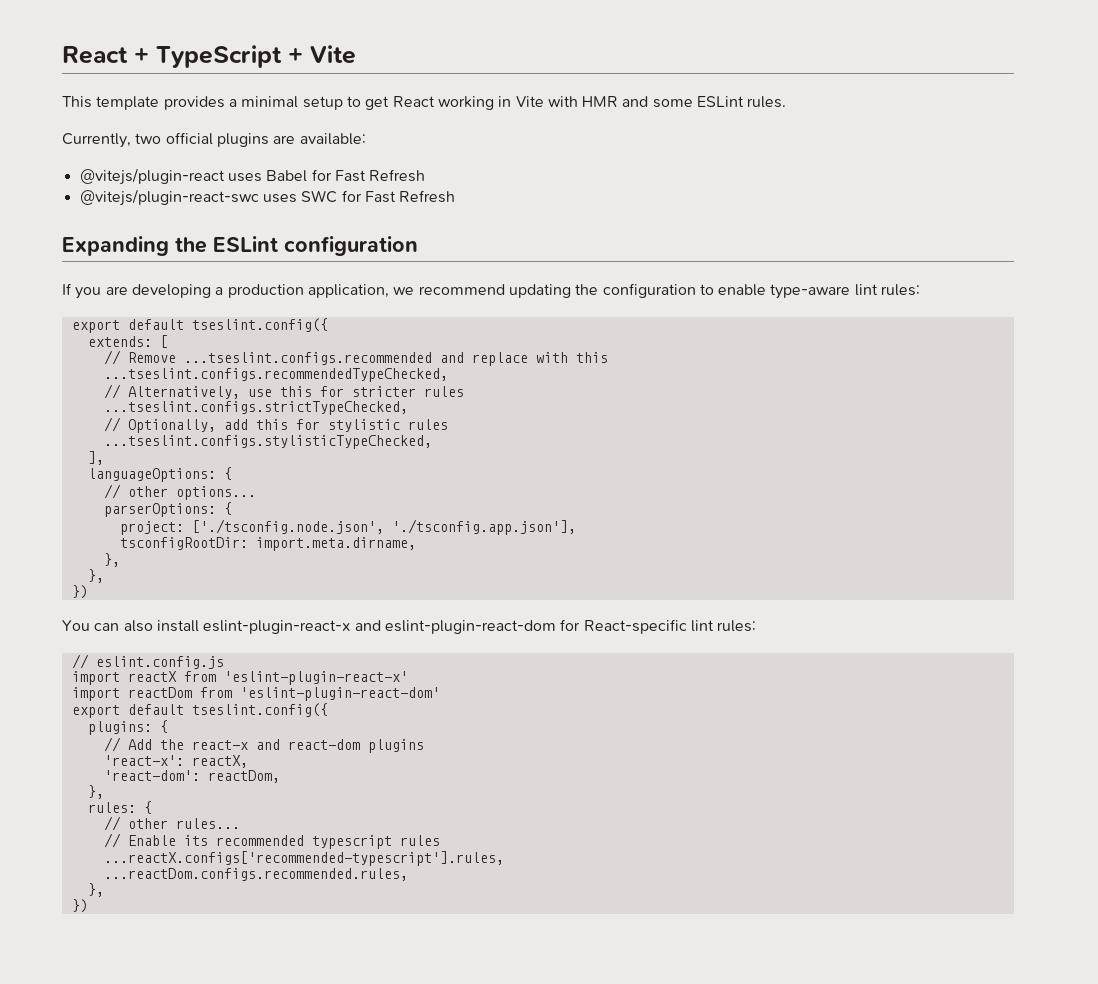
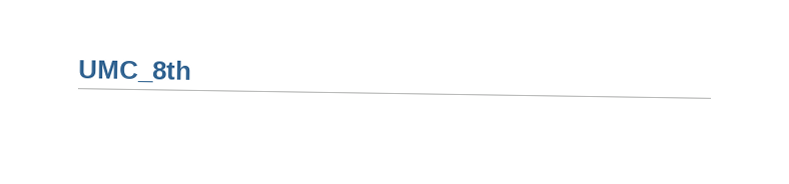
- React + TypeScript + Vite
- This template provides a minimal setup to get React working in Vite with HMR and some ESLint rules.
- Currently, two official plugins are available:
- @vitejs/plugin-react uses Babel for Fast Refresh
- @vitejs/plugin-react-swc uses SWC for Fast Refresh
- Expanding the ESLint configuration
- If you are developing a production application, we recommend updating the configuration to enable type-aware lint rules:
- export default tseslint.config({
- extends: [
- // Remove ...tseslint.configs.recommended and replace with this
- ...tseslint.configs.recommendedTypeChecked,
- // Alternatively, use this for stricter rules
- ...tseslint.configs.strictTypeChecked,
- // Optionally, add this for stylistic rules
- ...tseslint.configs.stylisticTypeChecked,
- ],
- languageOptions: {
- // other options...
- parserOptions: {
- project: ['./tsconfig.node.json', './tsconfig.app.json'],
- tsconfigRootDir: import.meta.dirname,
- },
- },
- })
- You can also install eslint-plugin-react-x and eslint-plugin-react-dom for React-specific lint rules:
- // eslint.config.js
- import reactX from 'eslint-plugin-react-x'
- import reactDom from 'eslint-plugin-react-dom'
- export default tseslint.config({
- plugins: {
- // Add the react-x and react-dom plugins
- 'react-x': reactX,
- 'react-dom': reactDom,
- },
- rules: {
- // other rules...
- // Enable its recommended typescript rules
- ...reactX.configs['recommended-typescript'].rules,
- ...reactDom.configs.recommended.rules,
- },
- })
+ UMC_8th

